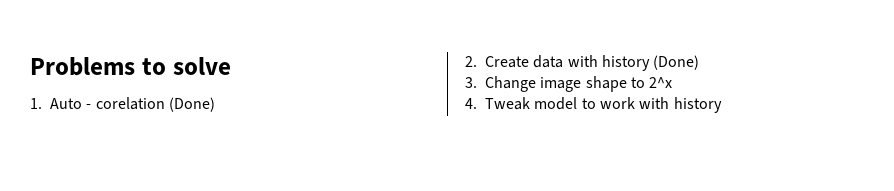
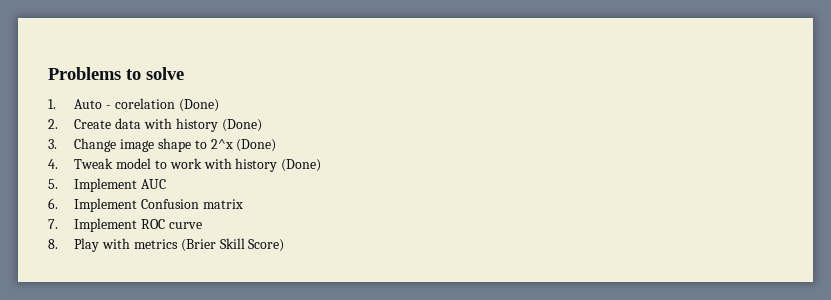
- 3. Change image shape to 2^x
+ 3. Change image shape to 2^x (Done)
- 4. Tweak model to work with history
+ 4. Tweak model to work with history (Done)
+ 5. Implement AUC
+ 6. Implement Confusion matrix
+ 7. Implement ROC curve
+ 8. Play with metrics (Brier Skill Score)

